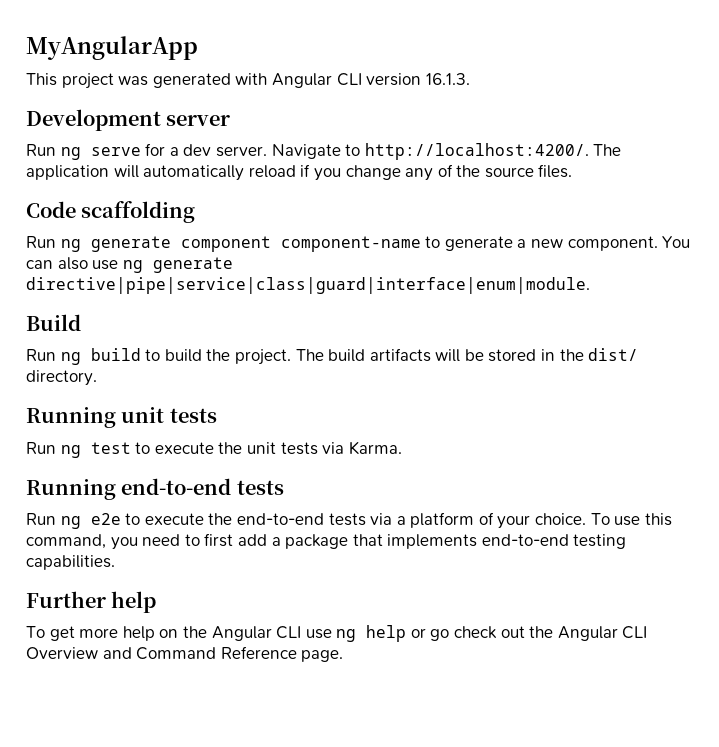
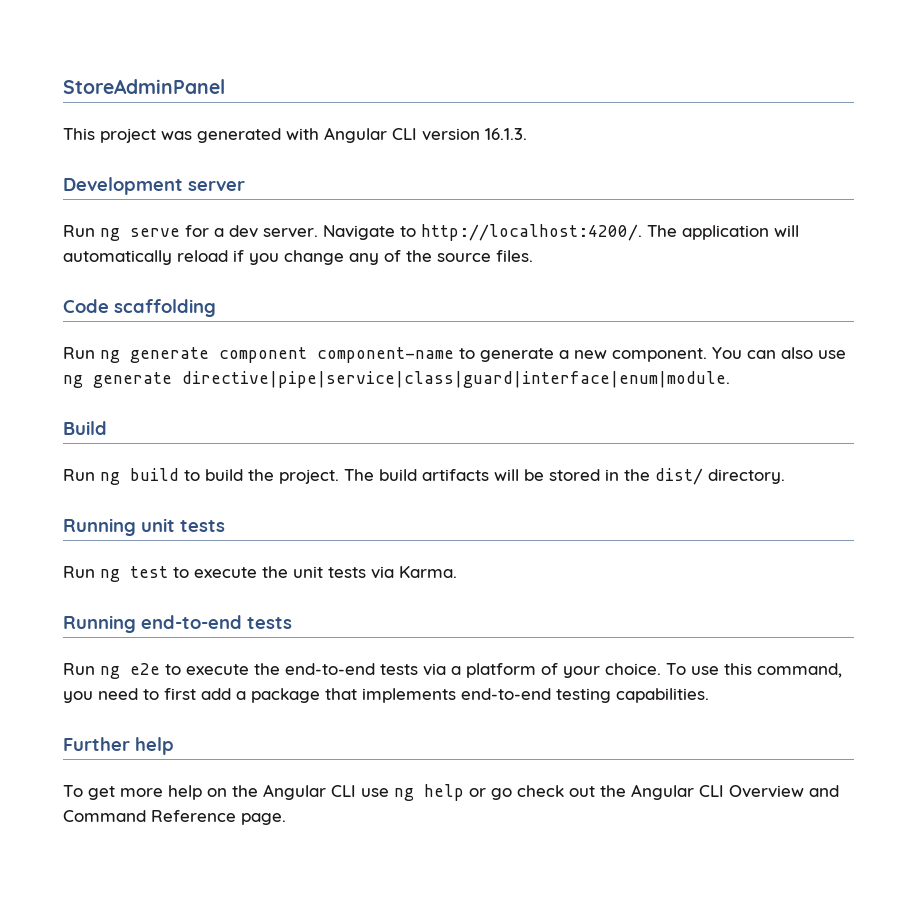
- MyAngularApp
+ StoreAdminPanel

